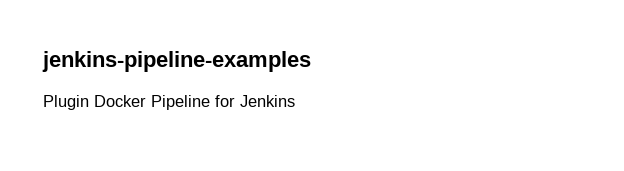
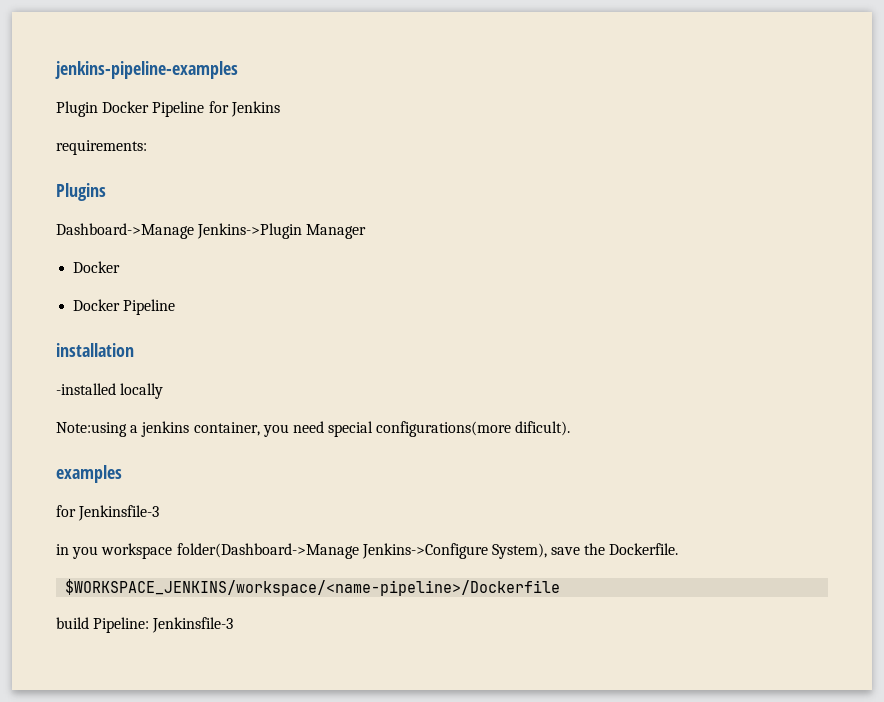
+ requirements:
+ Plugins
+ Dashboard->Manage Jenkins->Plugin Manager
+ Docker
+ Docker Pipeline
+ installation
+ -installed locally
+ Note:using a jenkins container, you need special configurations(more dificult).
+ examples
+ for Jenkinsfile-3
+ in you workspace folder(Dashboard->Manage Jenkins->Configure System), save the Dockerfile.
+ $WORKSPACE_JENKINS/workspace/<name-pipeline>/Dockerfile
+ build Pipeline: Jenkinsfile-3

